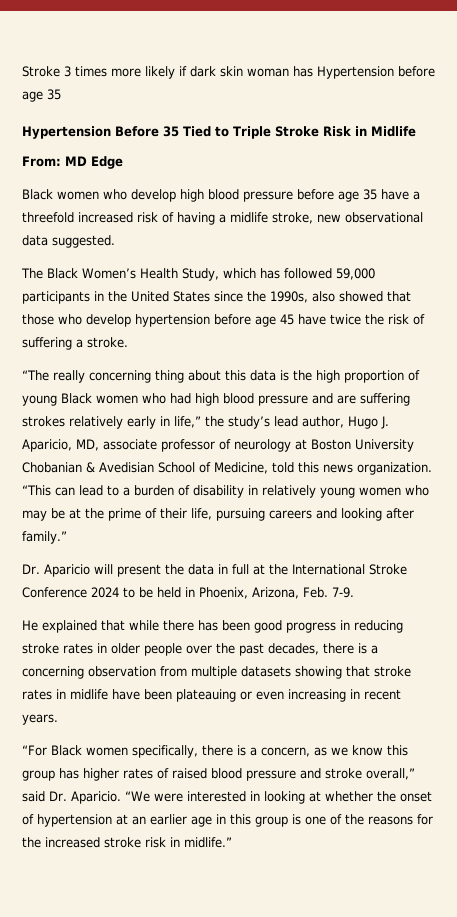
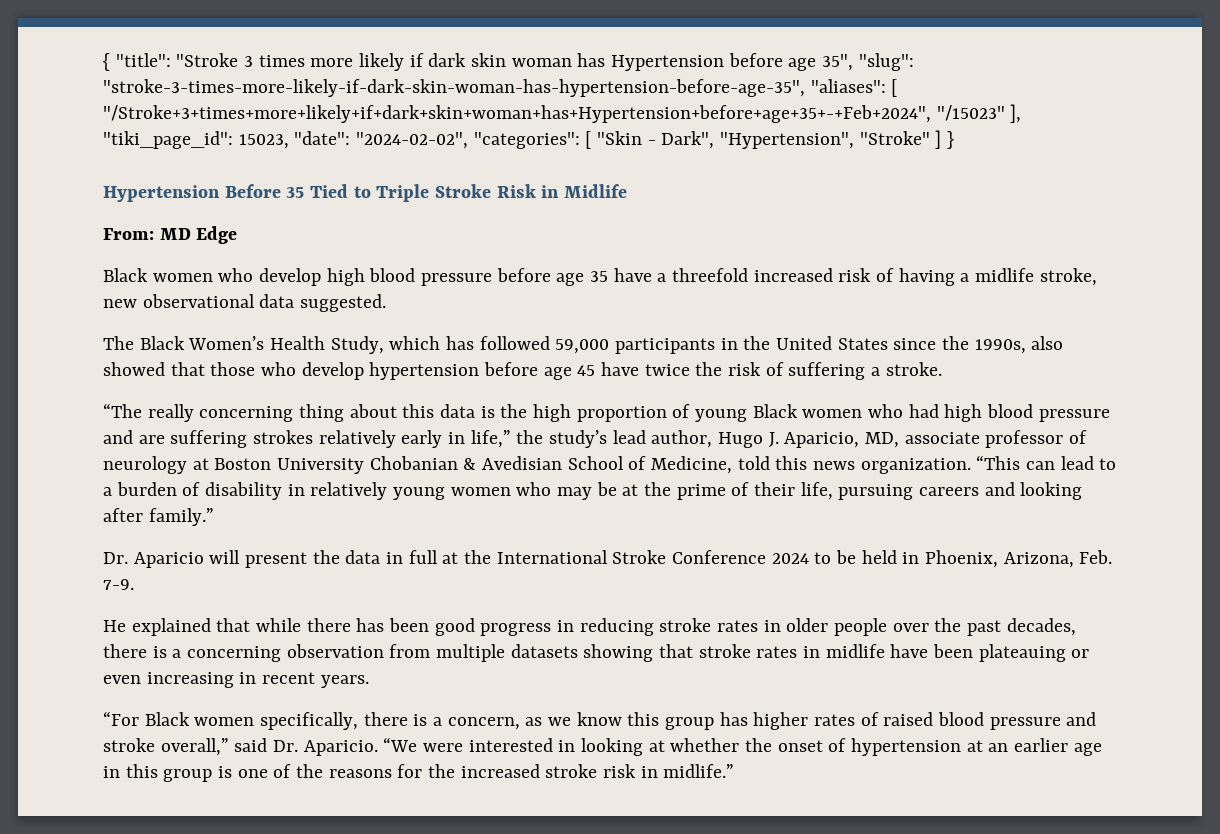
- Stroke 3 times more likely if dark skin woman has Hypertension before age 35
+ { "title": "Stroke 3 times more likely if dark skin woman has Hypertension before age 35", "slug": "stroke-3-times-more-likely-if-dark-skin-woman-has-hypertension-before-age-35", "aliases": [ "/Stroke+3+times+more+likely+if+dark+skin+woman+has+Hypertension+before+age+35+-+Feb+2024", "/15023" ], "tiki_page_id": 15023, "date": "2024-02-02", "categories": [ "Skin - Dark", "Hypertension", "Stroke" ] }

